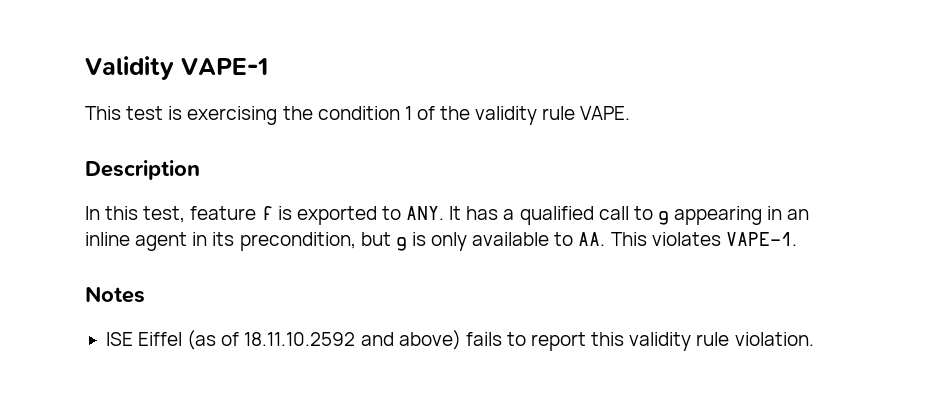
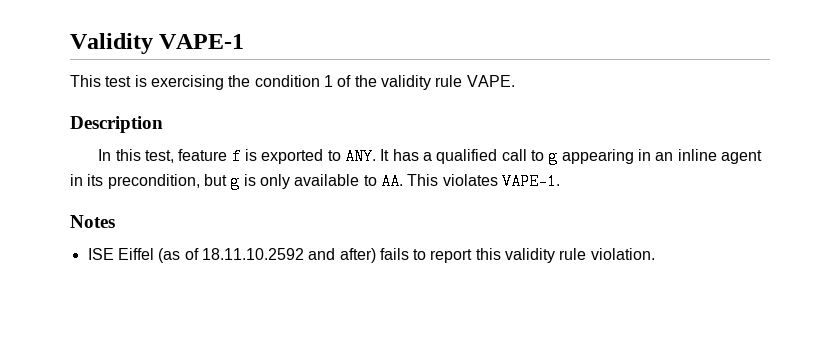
- ISE Eiffel (as of 18.11.10.2592 and above) fails to report this validity rule violation.
+ ISE Eiffel (as of 18.11.10.2592 and after) fails to report this validity rule violation.

